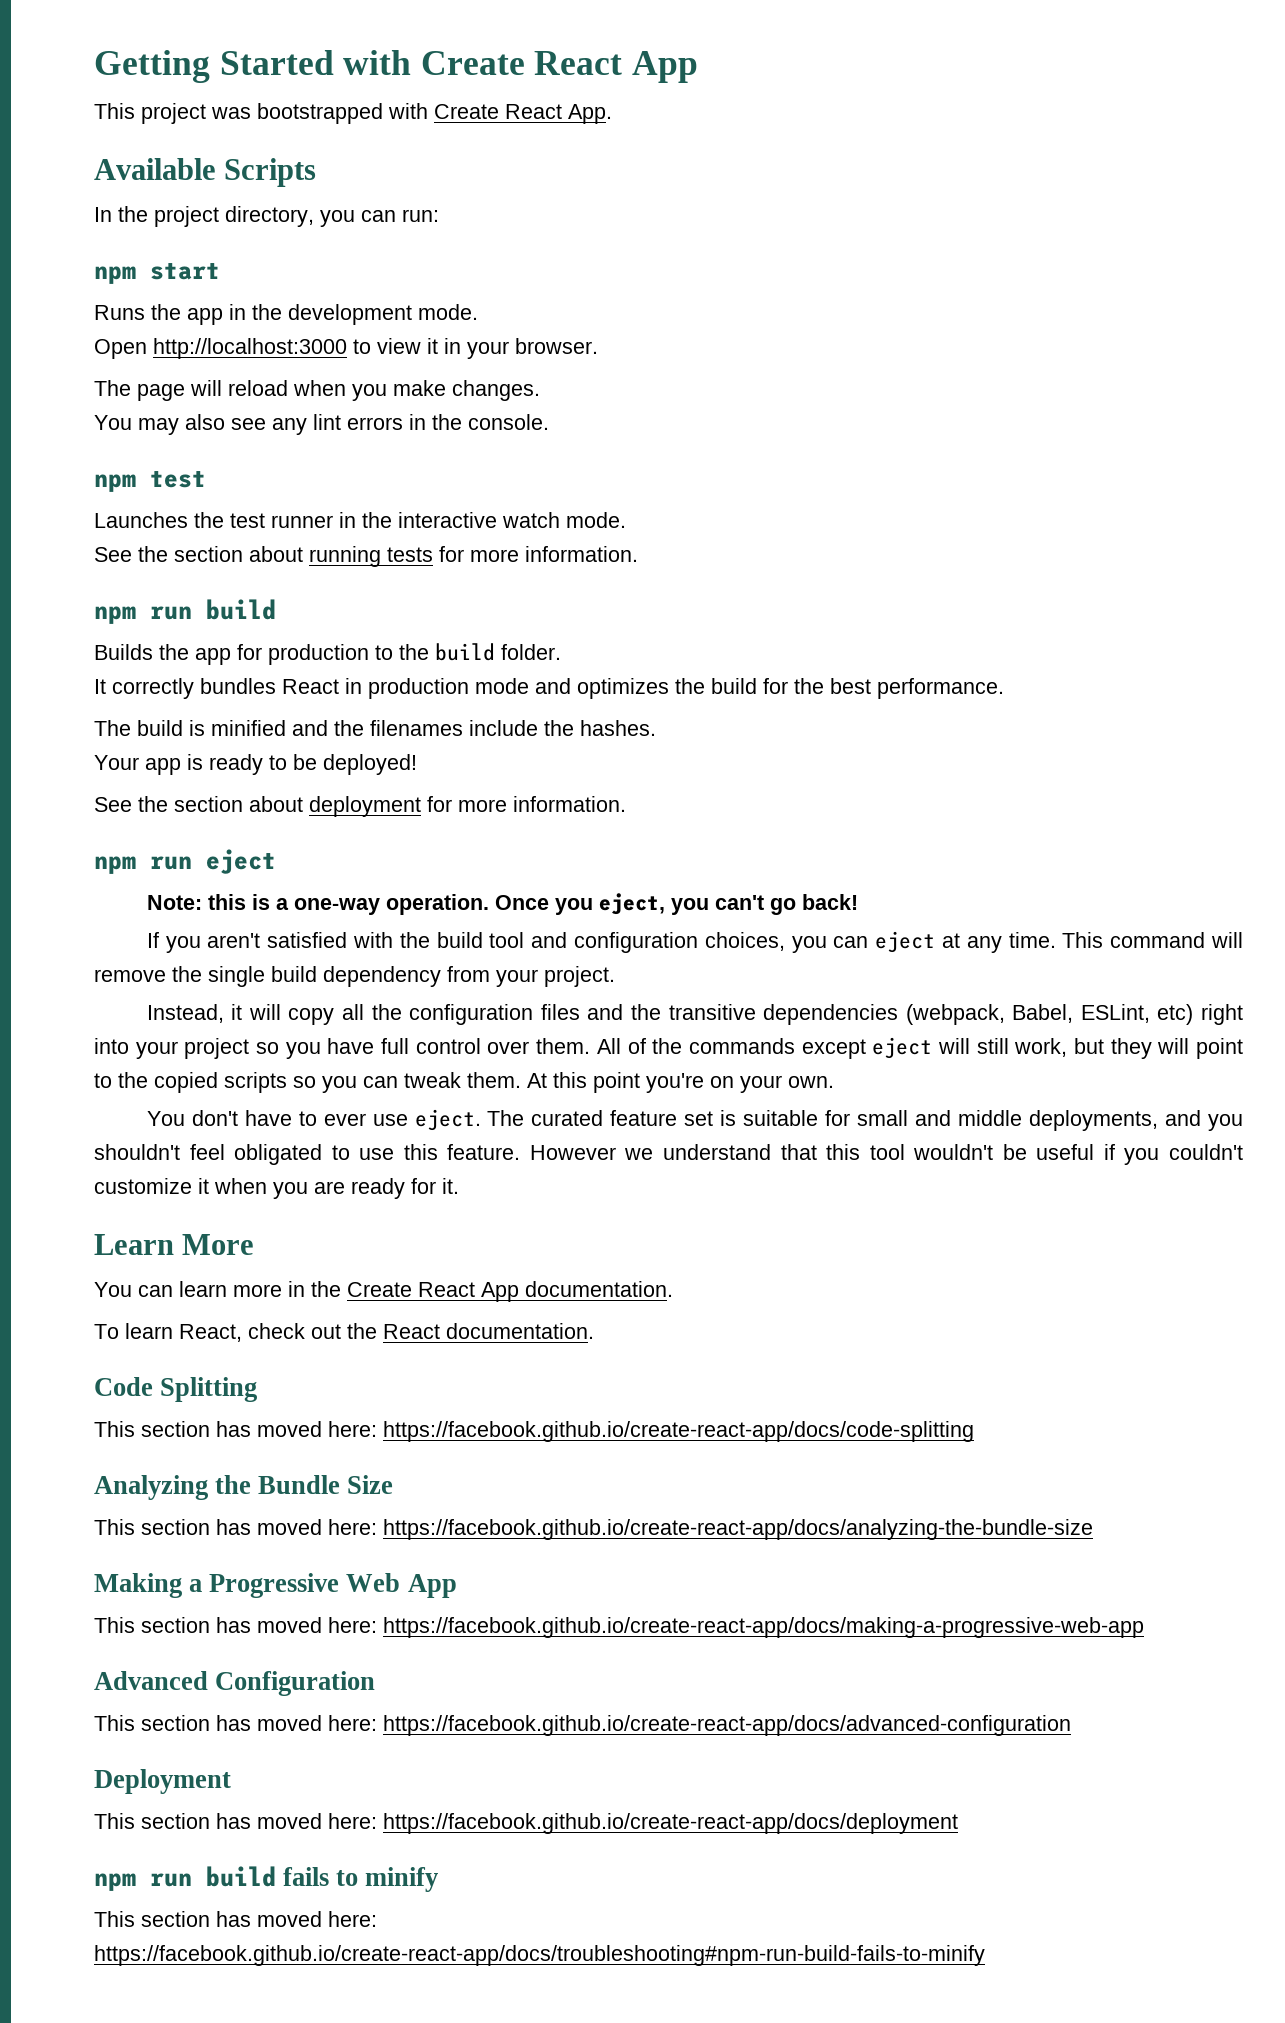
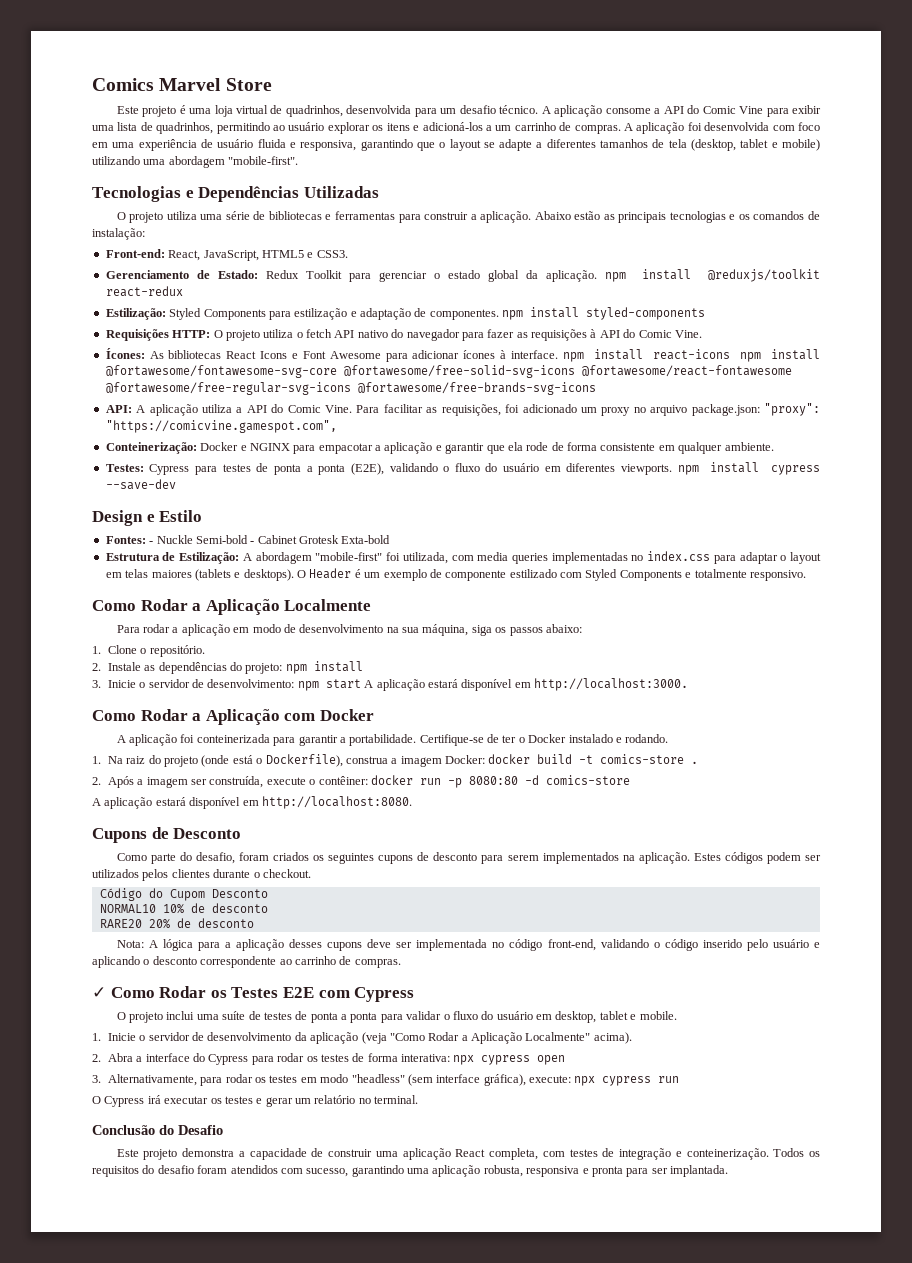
- Getting Started with Create React App
- This project was bootstrapped with Create React App.
- Available Scripts
- In the project directory, you can run:
- npm start
- Runs the app in the development mode.
- Open http://localhost:3000 to view it in your browser.
- The page will reload when you make changes.
- You may also see any lint errors in the console.
- npm test
- Launches the test runner in the interactive watch mode.
- See the section about running tests for more information.
- npm run build
- Builds the app for production to the build folder.
- It correctly bundles React in production mode and optimizes the build for the best performance.
- The build is minified and the filenames include the hashes.
- Your app is ready to be deployed!
- See the section about deployment for more information.
- npm run eject
- Note: this is a one-way operation. Once you eject, you can't go back!
- If you aren't satisfied with the build tool and configuration choices, you can eject at any time. This command will remove the single build dependency from your project.
- Instead, it will copy all the configuration files and the transitive dependencies (webpack, Babel, ESLint, etc) right into your project so you have full control over them. All of the commands except eject will still work, but they will point to the copied scripts so you can tweak them. At this point you're on your own.
- You don't have to ever use eject. The curated feature set is suitable for small and middle deployments, and you shouldn't feel obligated to use this feature. However we understand that this tool wouldn't be useful if you couldn't customize it when you are ready for it.
- Learn More
- You can learn more in the Create React App documentation.
- To learn React, check out the React documentation.
- Code Splitting
- This section has moved here: https://facebook.github.io/create-react-app/docs/code-splitting
- Analyzing the Bundle Size
- This section has moved here: https://facebook.github.io/create-react-app/docs/analyzing-the-bundle-size
- Making a Progressive Web App
- This section has moved here: https://facebook.github.io/create-react-app/docs/making-a-progressive-web-app
- Advanced Configuration
- This section has moved here: https://facebook.github.io/create-react-app/docs/advanced-configuration
- Deployment
- This section has moved here: https://facebook.github.io/create-react-app/docs/deployment
- npm run build fails to minify
- This section has moved here: https://facebook.github.io/create-react-app/docs/troubleshooting#npm-run-build-fails-to-minify
+ Comics Marvel Store
+ Este projeto é uma loja virtual de quadrinhos, desenvolvida para um desafio técnico. A aplicação consome a API do Comic Vine para exibir uma lista de quadrinhos, permitindo ao usuário explorar os itens e adicioná-los a um carrinho de compras. A aplicação foi desenvolvida com foco em uma experiência de usuário fluida e responsiva, garantindo que o layout se adapte a diferentes tamanhos de tela (desktop, tablet e mobile) utilizando uma abordagem "mobile-first".
+ Tecnologias e Dependências Utilizadas
+ O projeto utiliza uma série de bibliotecas e ferramentas para construir a aplicação. Abaixo estão as principais tecnologias e os comandos de instalação:
+ Front-end: React, JavaScript, HTML5 e CSS3.
+ Gerenciamento de Estado: Redux Toolkit para gerenciar o estado global da aplicação. npm install @reduxjs/toolkit react-redux
+ Estilização: Styled Components para estilização e adaptação de componentes. npm install styled-components
+ Requisições HTTP: O projeto utiliza o fetch API nativo do navegador para fazer as requisições à API do Comic Vine.
+ Ícones: As bibliotecas React Icons e Font Awesome para adicionar ícones à interface. npm install react-icons npm install @fortawesome/fontawesome-svg-core @fortawesome/free-solid-svg-icons @fortawesome/react-fontawesome @fortawesome/free-regular-svg-icons @fortawesome/free-brands-svg-icons
+ API: A aplicação utiliza a API do Comic Vine. Para facilitar as requisições, foi adicionado um proxy no arquivo package.json: "proxy": "https://comicvine.gamespot.com",
+ Conteinerização: Docker e NGINX para empacotar a aplicação e garantir que ela rode de forma consistente em qualquer ambiente.
+ Testes: Cypress para testes de ponta a ponta (E2E), validando o fluxo do usuário em diferentes viewports. npm install cypress --save-dev
+ Design e Estilo
+ Fontes: - Nuckle Semi-bold - Cabinet Grotesk Exta-bold
+ Estrutura de Estilização: A abordagem "mobile-first" foi utilizada, com media queries implementadas no index.css para adaptar o layout em telas maiores (tablets e desktops). O Header é um exemplo de componente estilizado com Styled Components e totalmente responsivo.
+ Como Rodar a Aplicação Localmente
+ Para rodar a aplicação em modo de desenvolvimento na sua máquina, siga os passos abaixo:
+ 1. Clone o repositório.
+ 2. Instale as dependências do projeto: npm install
+ 3. Inicie o servidor de desenvolvimento: npm start A aplicação estará disponível em http://localhost:3000.
+ Como Rodar a Aplicação com Docker
+ A aplicação foi conteinerizada para garantir a portabilidade. Certifique-se de ter o Docker instalado e rodando.
+ 1. Na raiz do projeto (onde está o Dockerfile), construa a imagem Docker: docker build -t comics-store .
+ 2. Após a imagem ser construída, execute o contêiner: docker run -p 8080:80 -d comics-store
+ A aplicação estará disponível em http://localhost:8080.
+ Cupons de Desconto
+ Como parte do desafio, foram criados os seguintes cupons de desconto para serem implementados na aplicação. Estes códigos podem ser utilizados pelos clientes durante o checkout.
+ Código do Cupom Desconto
+ NORMAL10 10% de desconto
+ RARE20 20% de desconto
+ Nota: A lógica para a aplicação desses cupons deve ser implementada no código front-end, validando o código inserido pelo usuário e aplicando o desconto correspondente ao carrinho de compras.
+ ✓ Como Rodar os Testes E2E com Cypress
+ O projeto inclui uma suíte de testes de ponta a ponta para validar o fluxo do usuário em desktop, tablet e mobile.
+ 1. Inicie o servidor de desenvolvimento da aplicação (veja "Como Rodar a Aplicação Localmente" acima).
+ 2. Abra a interface do Cypress para rodar os testes de forma interativa: npx cypress open
+ 3. Alternativamente, para rodar os testes em modo "headless" (sem interface gráfica), execute: npx cypress run
+ O Cypress irá executar os testes e gerar um relatório no terminal.
+ Conclusão do Desafio
+ Este projeto demonstra a capacidade de construir uma aplicação React completa, com testes de integração e conteinerização. Todos os requisitos do desafio foram atendidos com sucesso, garantindo uma aplicação robusta, responsiva e pronta para ser implantada.

